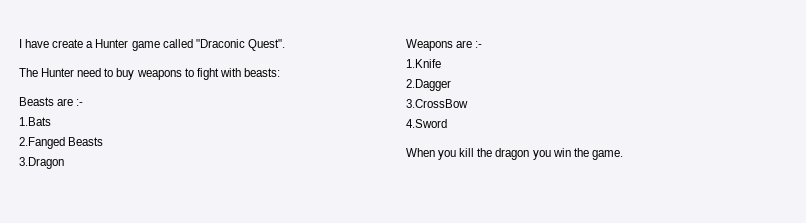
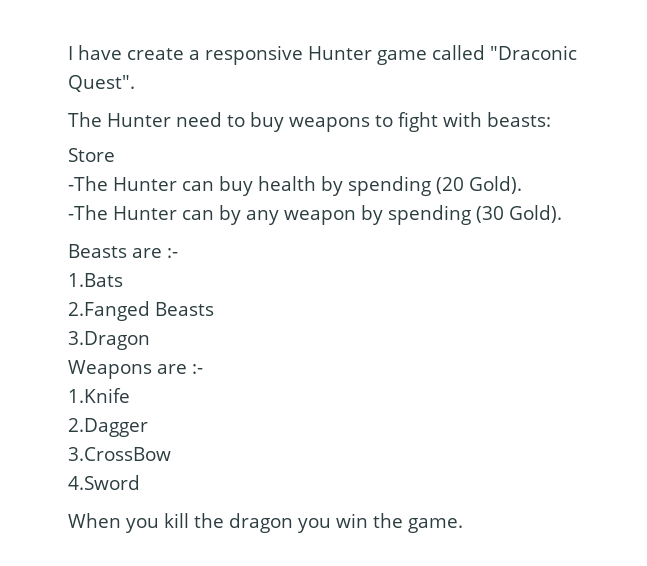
- I have create a Hunter game called "Draconic Quest".
+ I have create a responsive Hunter game called "Draconic Quest".
+ Store
+ -The Hunter can buy health by spending (20 Gold).
+ -The Hunter can by any weapon by spending (30 Gold).

